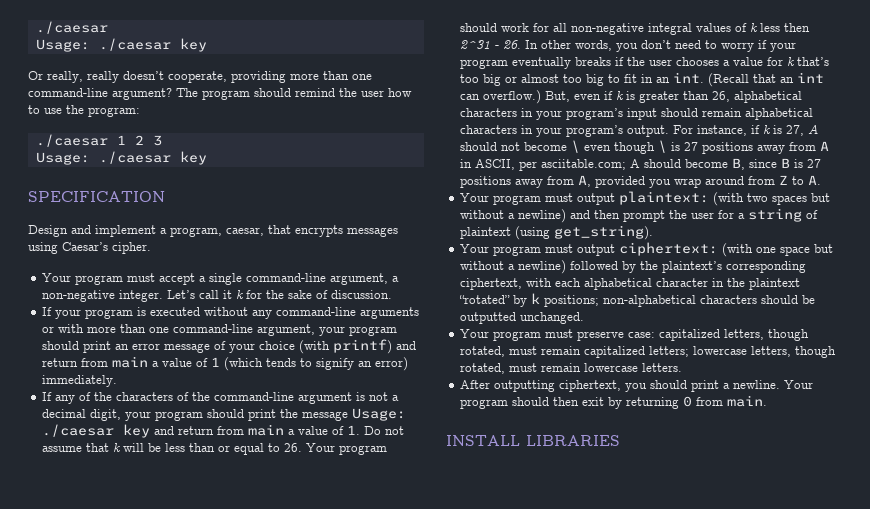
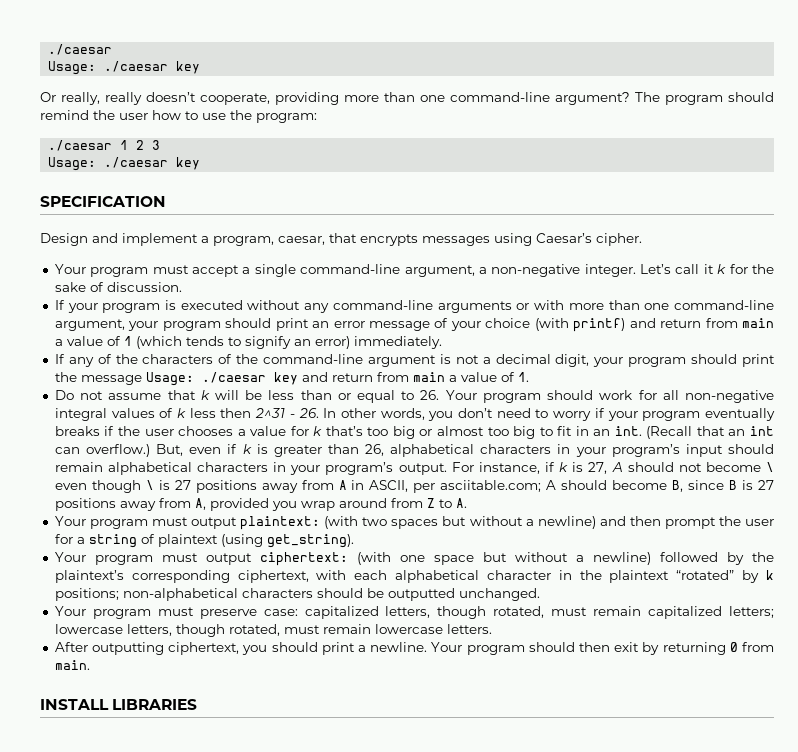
- ./caesar key and return from main a value of 1. Do not assume that k will be less than or equal to 26. Your program should work for all non-negative integral values of k less then 2^31 - 26. In other words, you don’t need to worry if your program eventually breaks if the user chooses a value for k that’s too big or almost too big to fit in an int.
+ ./caesar key and return from main a value of 1.
+ Do not assume that k will be less than or equal to 26. Your program should work for all non-negative integral values of k less then 2^31 - 26. In other words, you don’t need to worry if your program eventually breaks if the user chooses a value for k that’s too big or almost too big to fit in an int.

